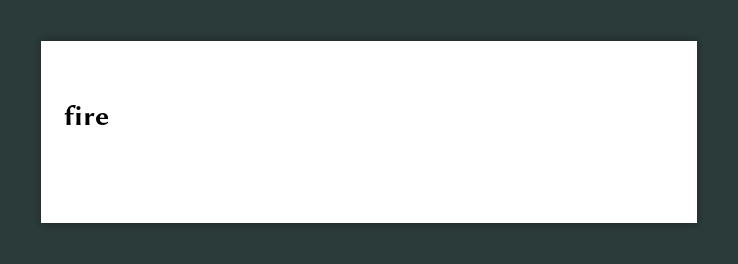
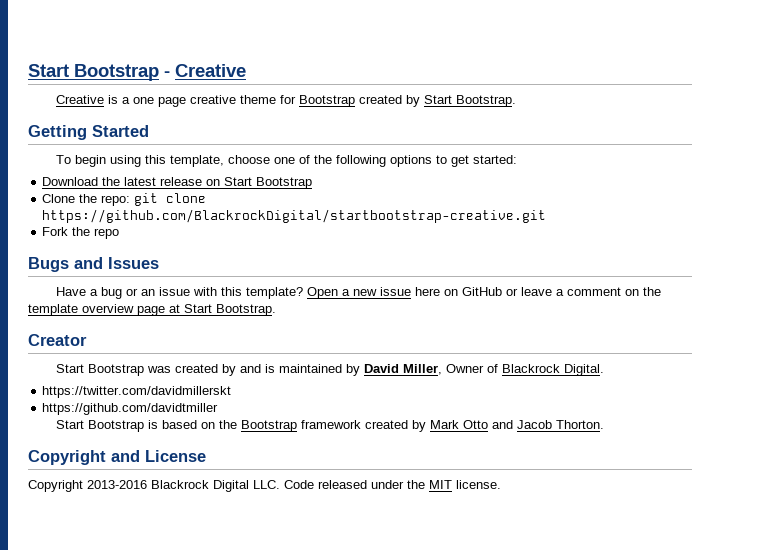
- fire
+ Start Bootstrap - Creative
+ Creative is a one page creative theme for Bootstrap created by Start Bootstrap.
+ Getting Started
+ To begin using this template, choose one of the following options to get started:
+ Download the latest release on Start Bootstrap
+ Clone the repo: git clone https://github.com/BlackrockDigital/startbootstrap-creative.git
+ Fork the repo
+ Bugs and Issues
+ Have a bug or an issue with this template? Open a new issue here on GitHub or leave a comment on the template overview page at Start Bootstrap.
+ Creator
+ Start Bootstrap was created by and is maintained by David Miller, Owner of Blackrock Digital.
+ https://twitter.com/davidmillerskt
+ https://github.com/davidtmiller
+ Start Bootstrap is based on the Bootstrap framework created by Mark Otto and Jacob Thorton.
+ Copyright and License
+ Copyright 2013-2016 Blackrock Digital LLC. Code released under the MIT license.

